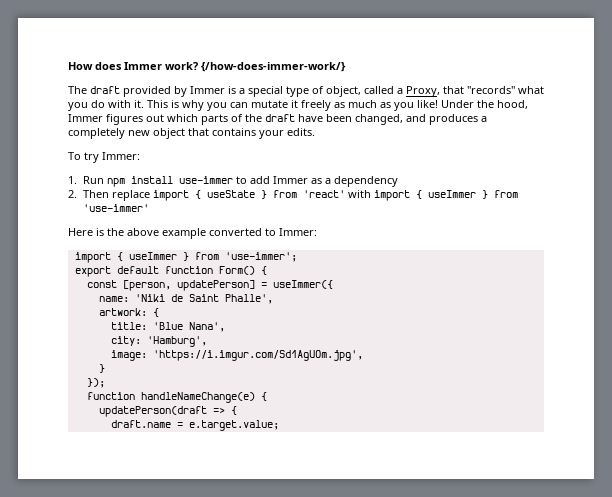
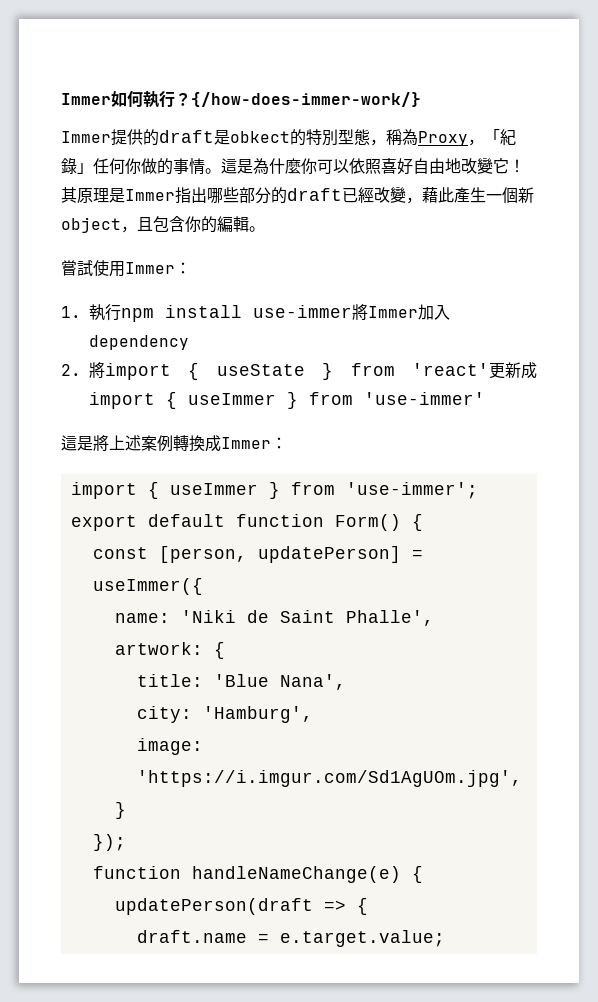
- How does Immer work? {/how-does-immer-work/}
- The draft provided by Immer is a special type of object, called a Proxy, that "records" what you do with it. This is why you can mutate it freely as much as you like! Under the hood, Immer figures out which parts of the draft have been changed, and produces a completely new object that contains your edits.
- To try Immer:
+ Immer如何執行？{/how-does-immer-work/}
+ Immer提供的draft是obkect的特別型態，稱為Proxy，「紀錄」任何你做的事情。這是為什麼你可以依照喜好自由地改變它！其原理是Immer指出哪些部分的draft已經改變，藉此產生一個新object，且包含你的編輯。
+ 嘗試使用Immer：
- 1. Run npm install use-immer to add Immer as a dependency
+ 1.執行npm install use-immer將Immer加入dependency
- 2. Then replace import { useState } from 'react' with import { useImmer } from 'use-immer'
+ 2.將import { useState } from 'react'更新成import { useImmer } from 'use-immer'
- Here is the above example converted to Immer:
+ 這是將上述案例轉換成Immer：

